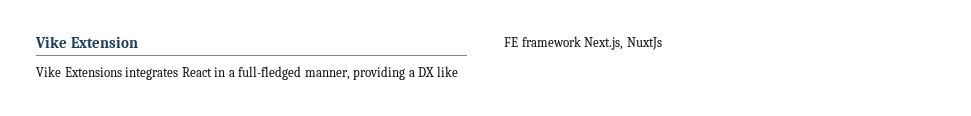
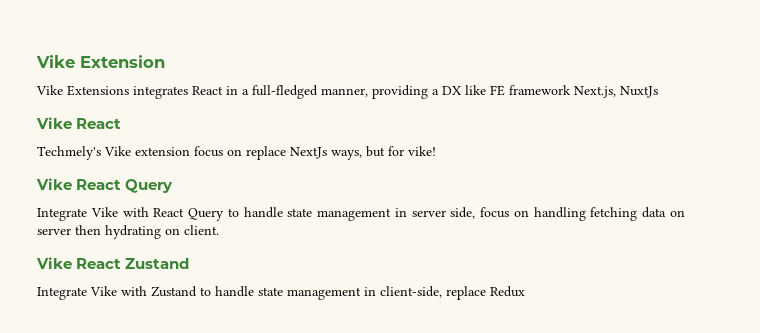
  Vike Extensions integrates React in a full-fledged manner, providing a DX like FE framework Next.js, NuxtJs
+ Vike React
+ Techmely's Vike extension focus on replace NextJs ways, but for vike!
+ Vike React Query
+ Integrate Vike with React Query to handle state management in server side, focus on handling fetching data on server then hydrating on client.
+ Vike React Zustand
+ Integrate Vike with Zustand to handle state management in client-side, replace Redux

